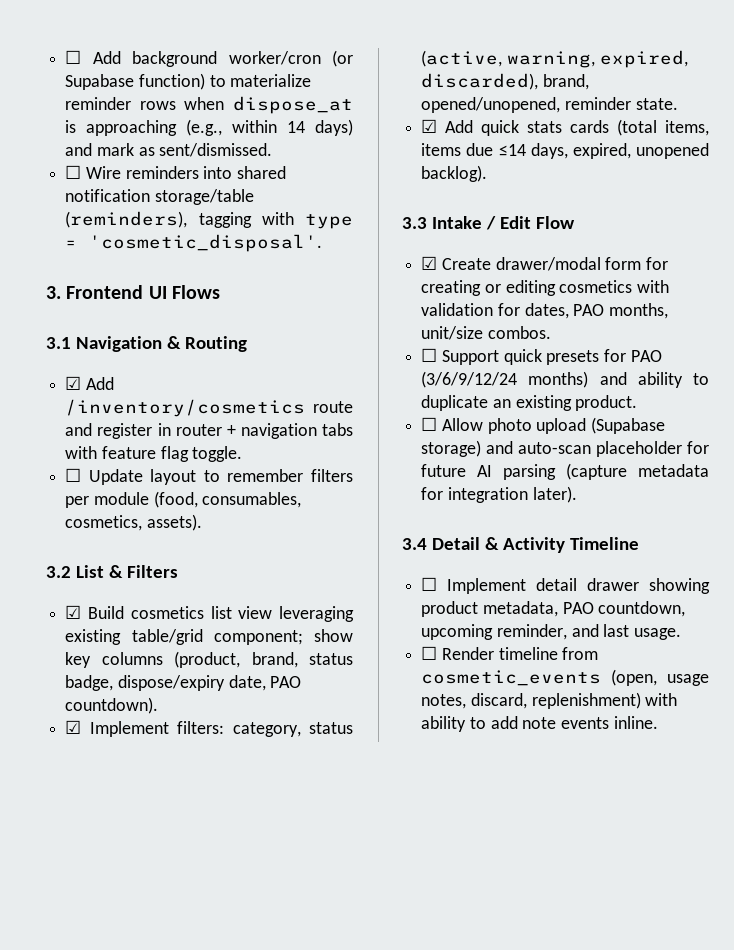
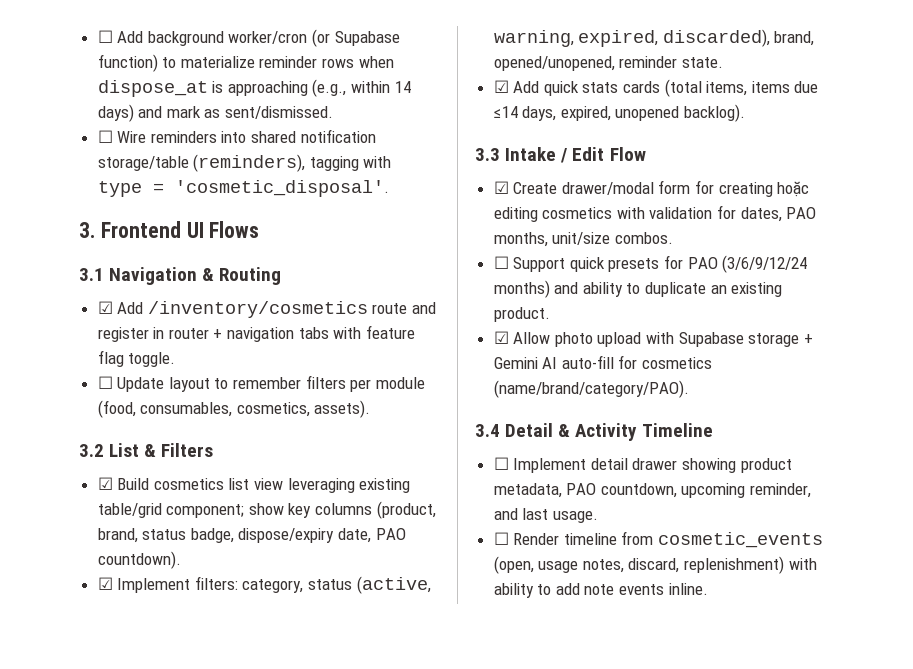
- ☑ Create drawer/modal form for creating or editing cosmetics with validation for dates, PAO months, unit/size combos.
+ ☑ Create drawer/modal form for creating hoặc editing cosmetics with validation for dates, PAO months, unit/size combos.
- ☐ Allow photo upload (Supabase storage) and auto-scan placeholder for future AI parsing (capture metadata for integration later).
+ ☑ Allow photo upload with Supabase storage + Gemini AI auto-fill for cosmetics (name/brand/category/PAO).

